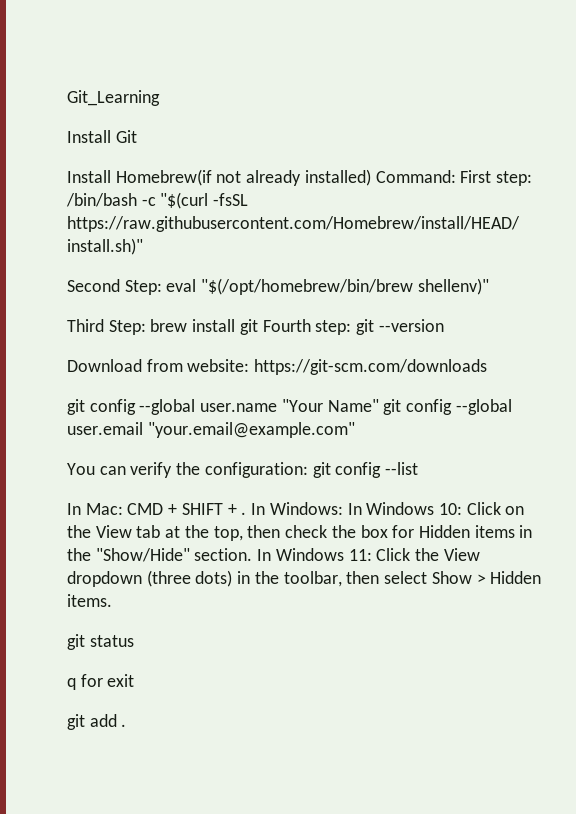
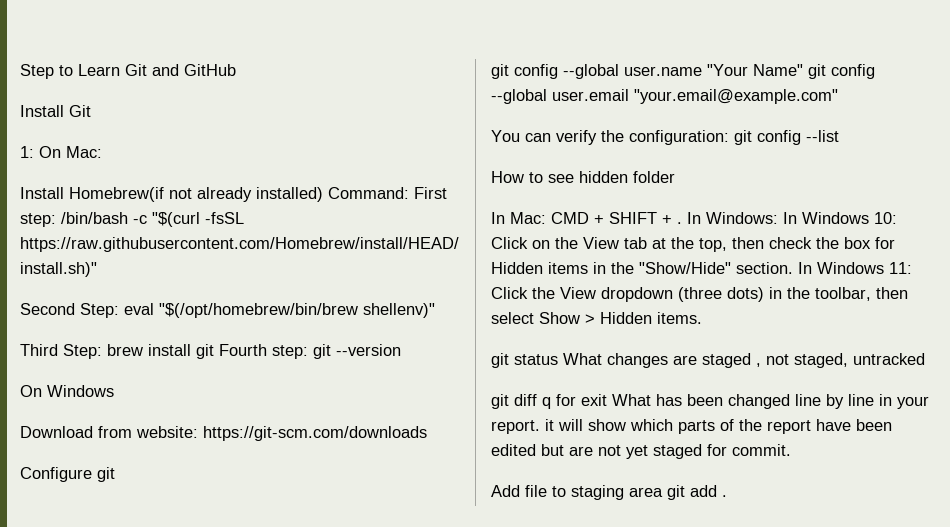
- Git_Learning
+ Step to Learn Git and GitHub
+ 1: On Mac:
+ On Windows
+ Configure git
+ How to see hidden folder
- git status
- q for exit
- git add .
+ git status What changes are staged , not staged, untracked
+ git diff q for exit What has been changed line by line in your report. it will show which parts of the report have been edited but are not yet staged for commit.
+ Add file to staging area git add .

